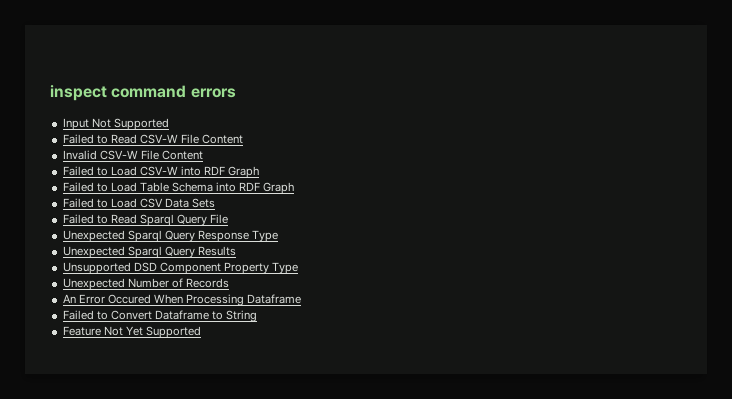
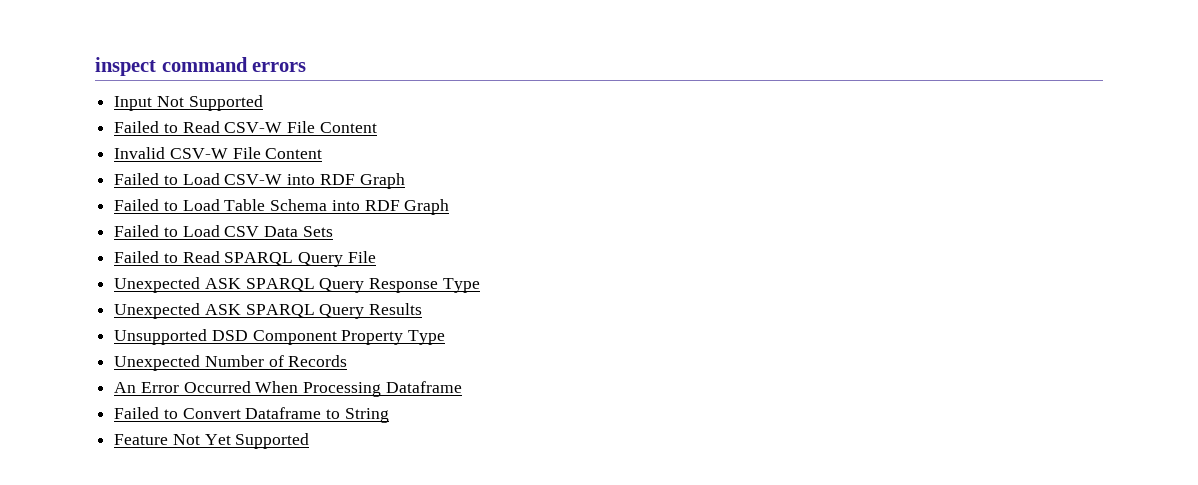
- Failed to Read Sparql Query File
+ Failed to Read SPARQL Query File
- Unexpected Sparql Query Response Type
+ Unexpected ASK SPARQL Query Response Type
- Unexpected Sparql Query Results
+ Unexpected ASK SPARQL Query Results
- An Error Occured When Processing Dataframe
+ An Error Occurred When Processing Dataframe

